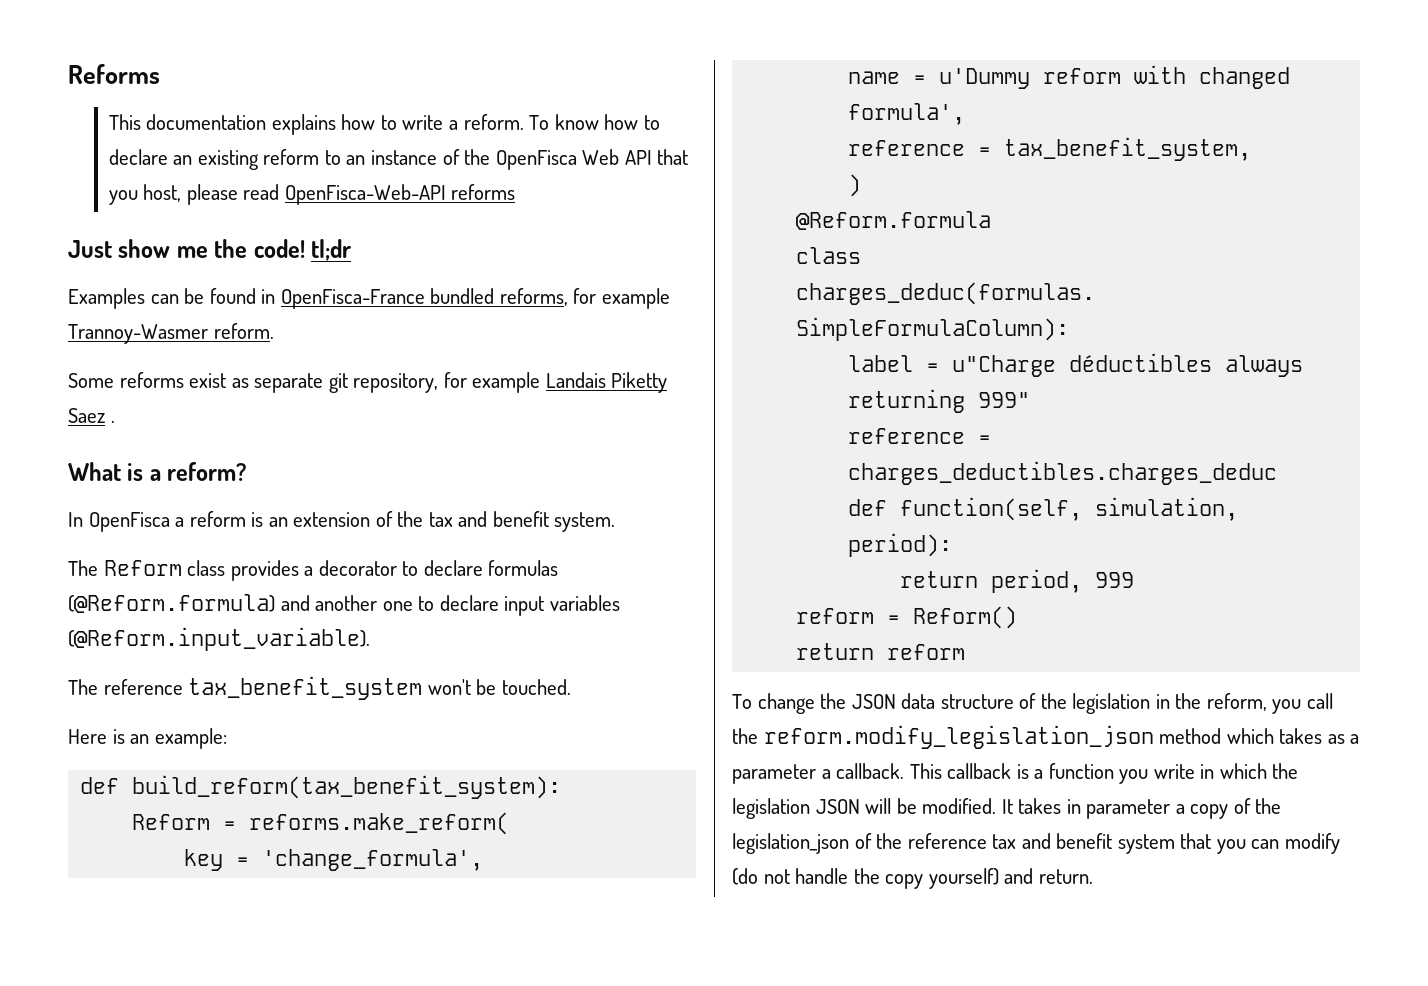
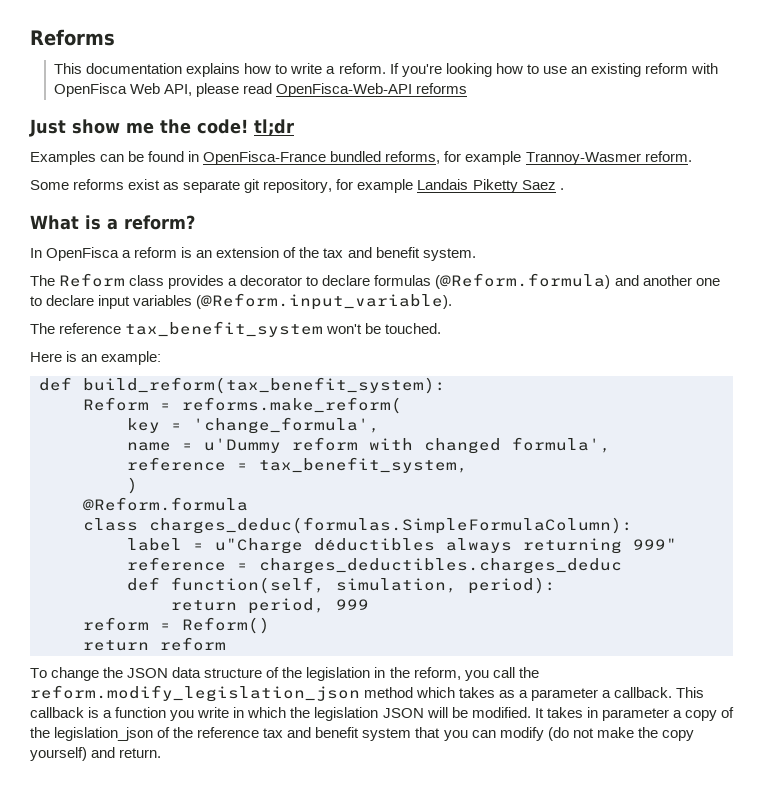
- To know how to declare an existing reform to an instance of the OpenFisca Web API that you host, please read OpenFisca-Web-API reforms
+ If you're looking how to use an existing reform with OpenFisca Web API, please read OpenFisca-Web-API reforms
- It takes in parameter a copy of the legislation_json of the reference tax and benefit system that you can modify (do not handle the copy yourself) and return.
+ It takes in parameter a copy of the legislation_json of the reference tax and benefit system that you can modify (do not make the copy yourself) and return.

